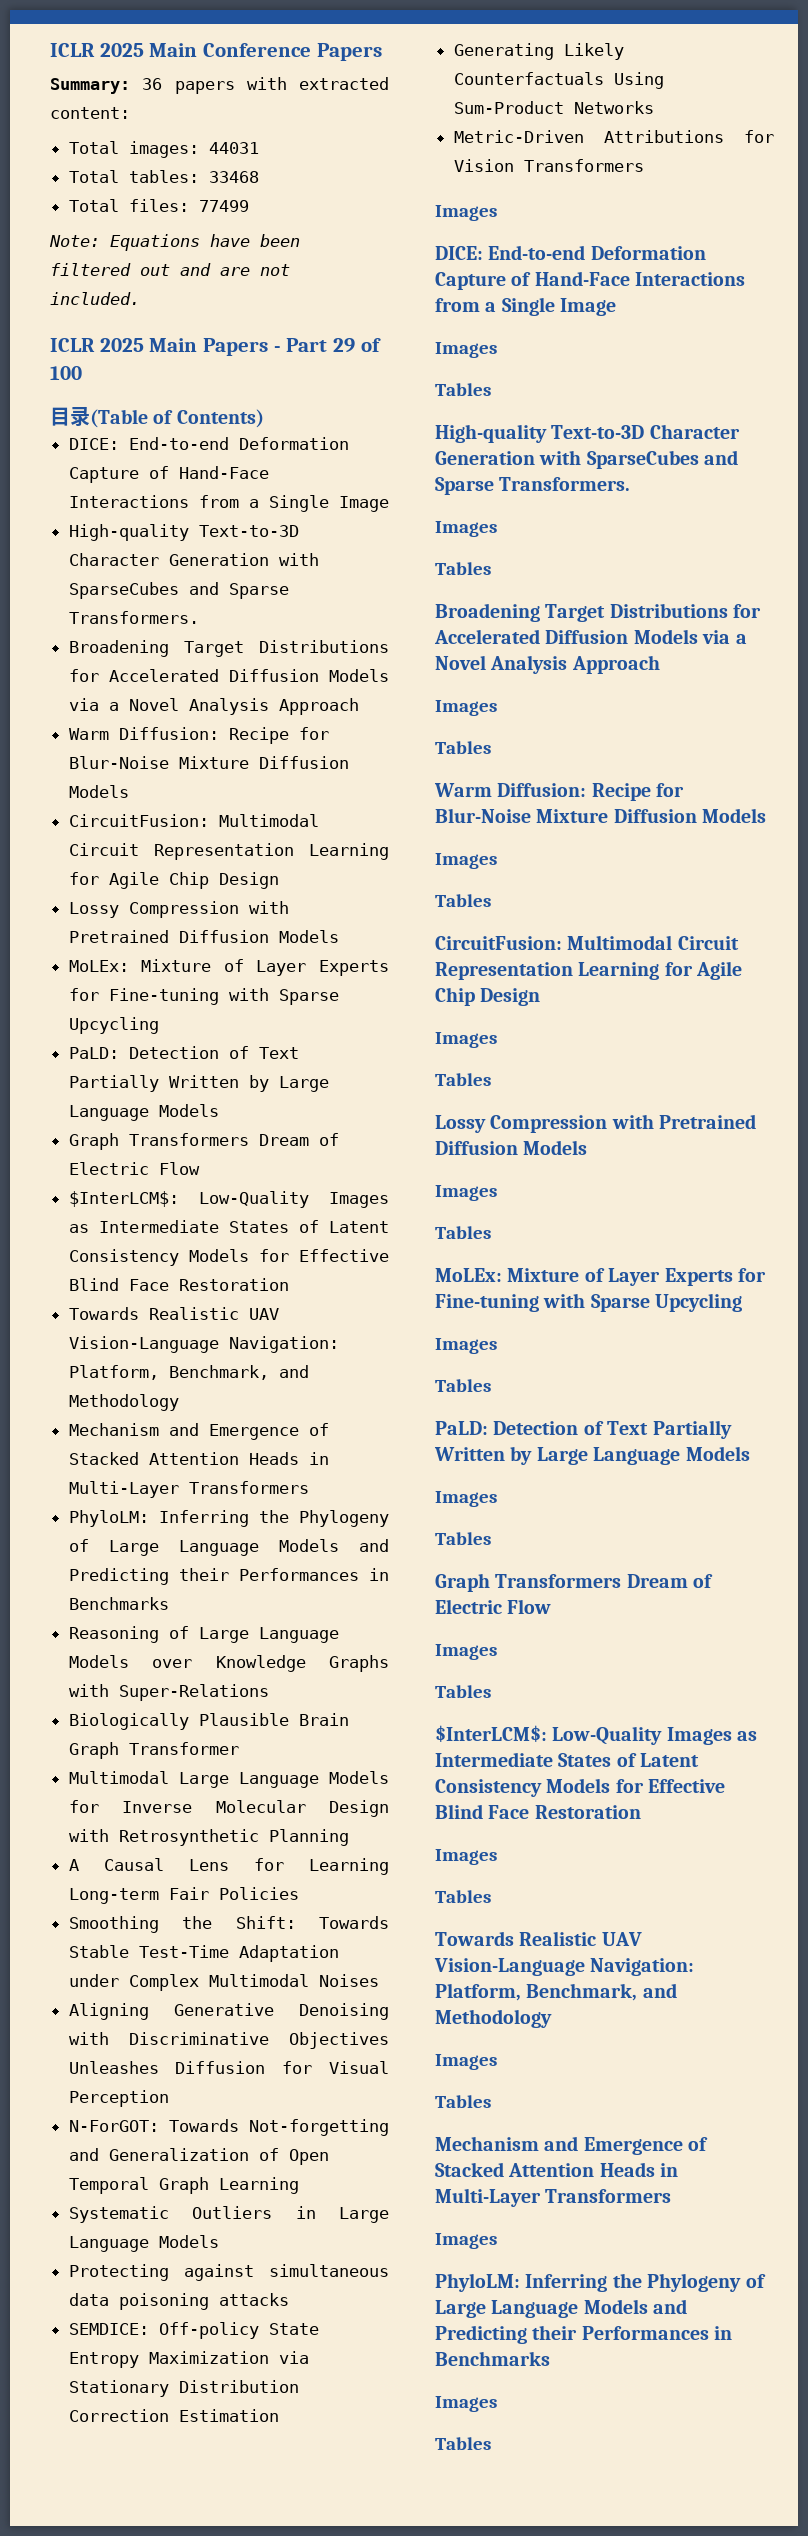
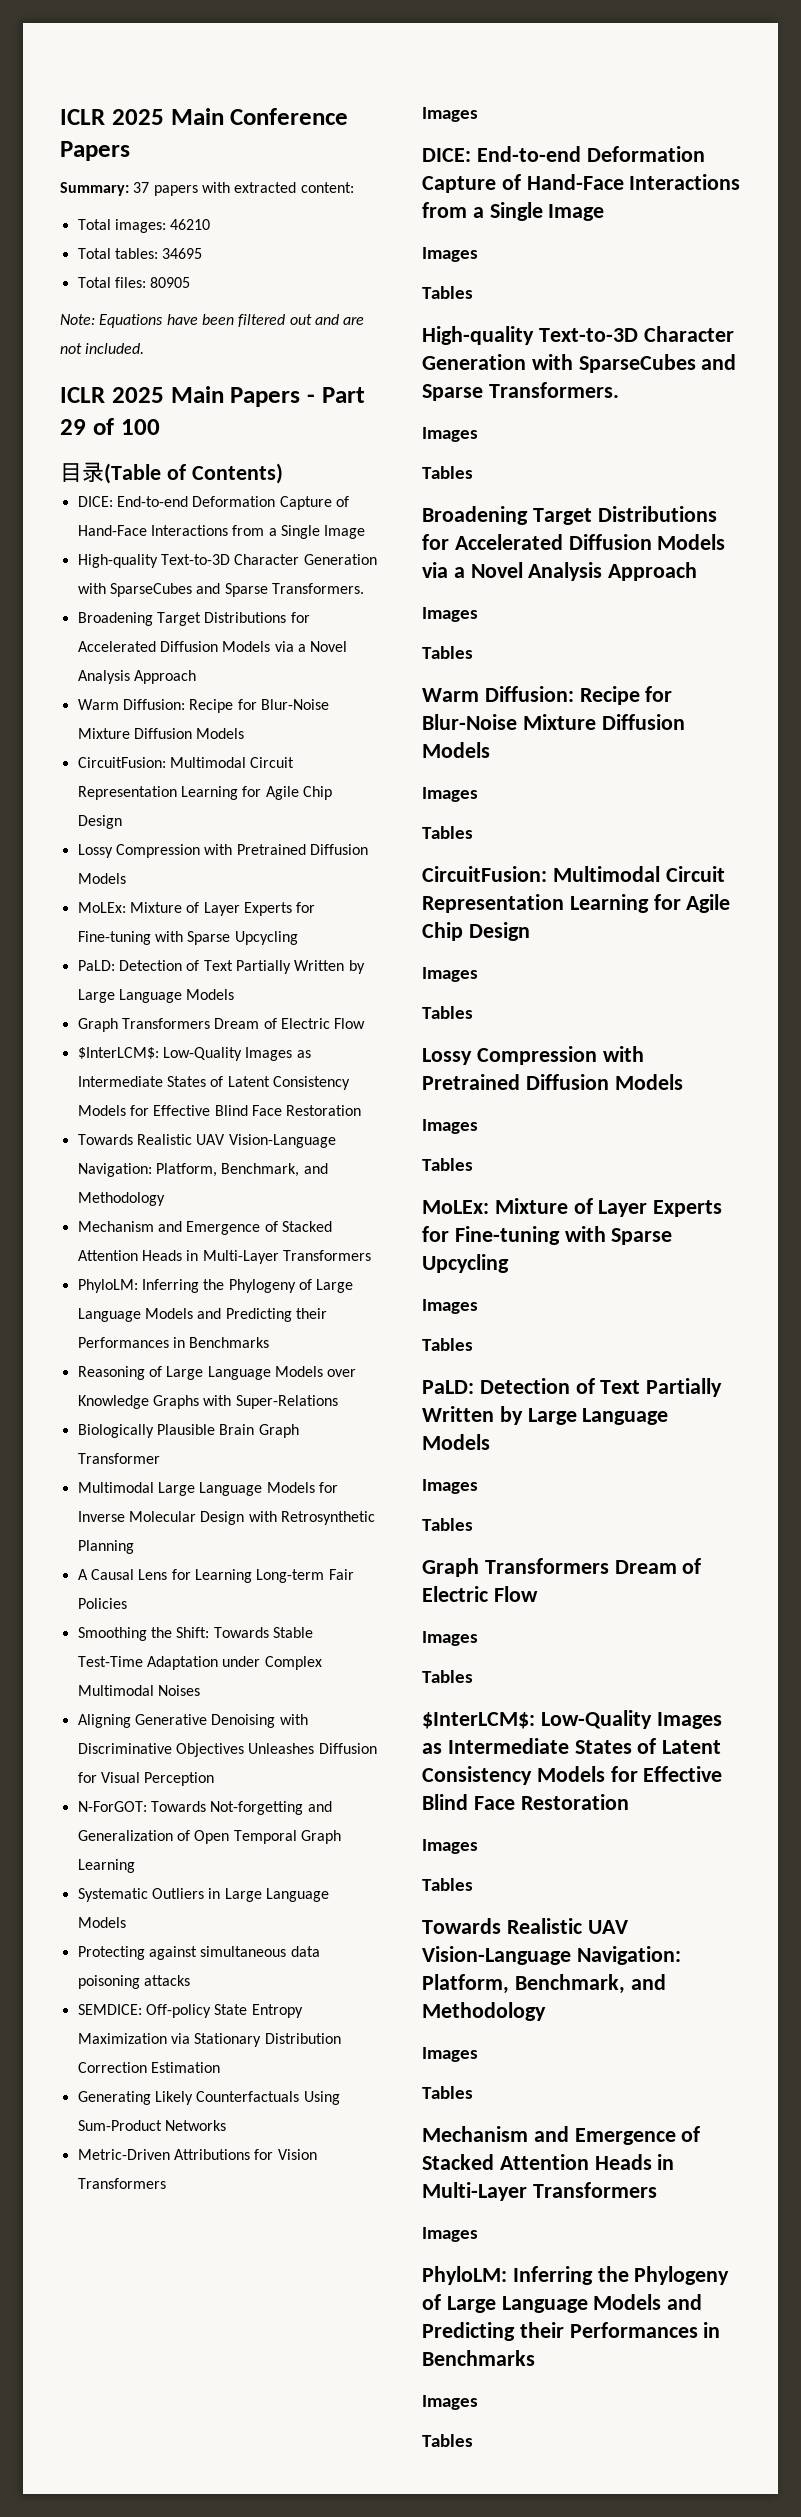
- Summary: 36 papers with extracted content:
+ Summary: 37 papers with extracted content:
- Total images: 44031
+ Total images: 46210
- Total tables: 33468
+ Total tables: 34695
- Total files: 77499
+ Total files: 80905

